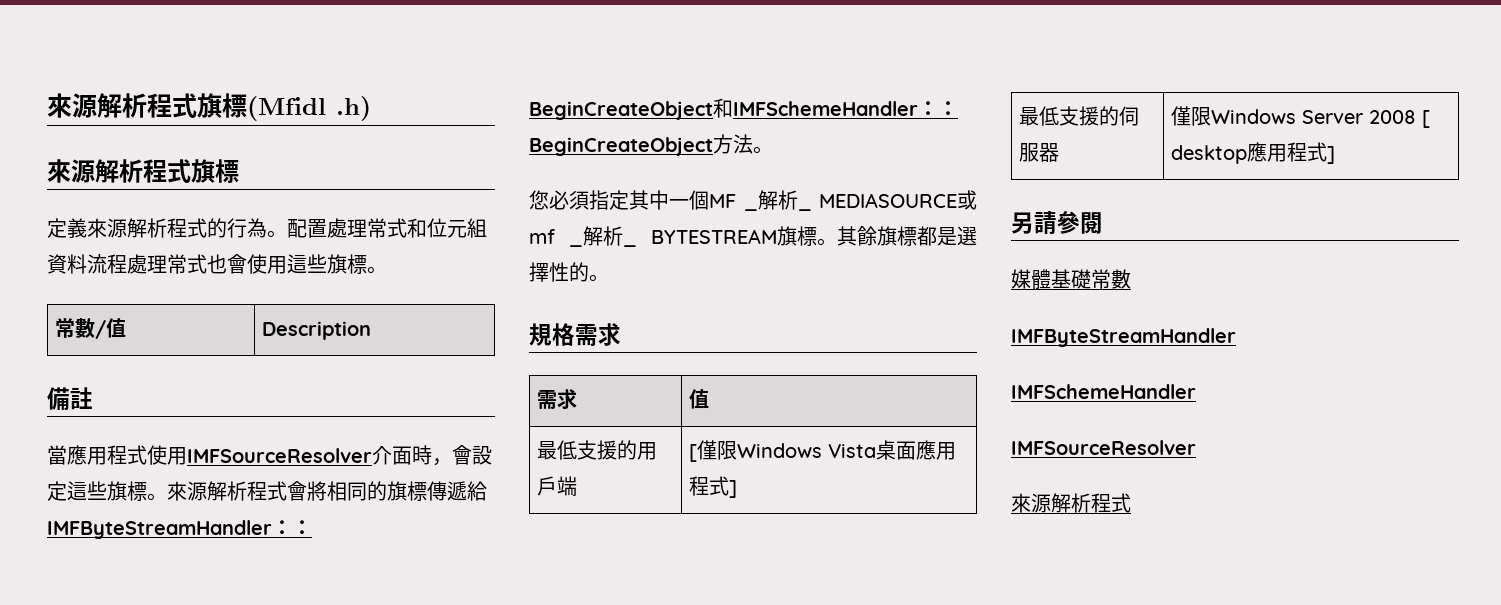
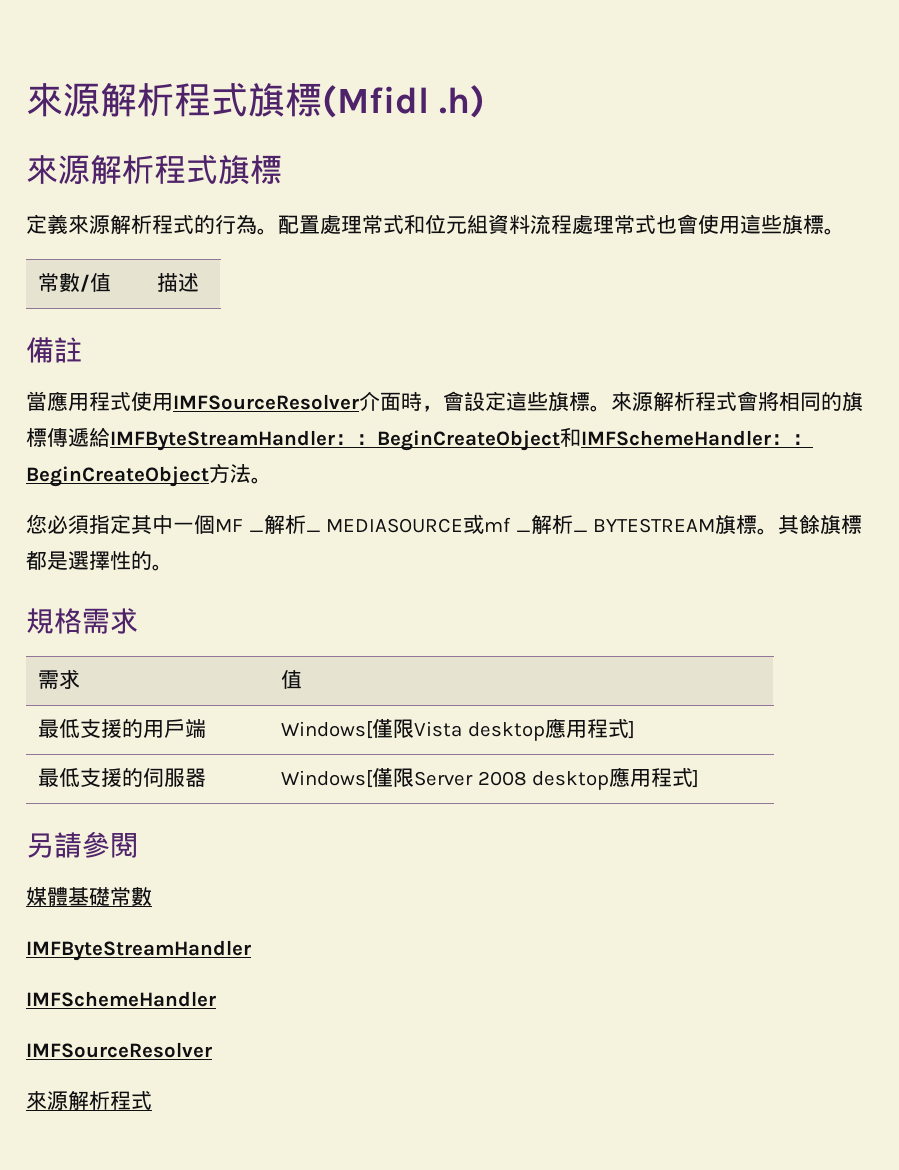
- 常數/值 | Description
+ 常數/值 | 描述
- 最低支援的用戶端 | [僅限Windows Vista桌面應用程式]
+ 最低支援的用戶端 | Windows[僅限Vista desktop應用程式]
- 最低支援的伺服器 | 僅限Windows Server 2008 [ desktop應用程式]
+ 最低支援的伺服器 | Windows[僅限Server 2008 desktop應用程式]

